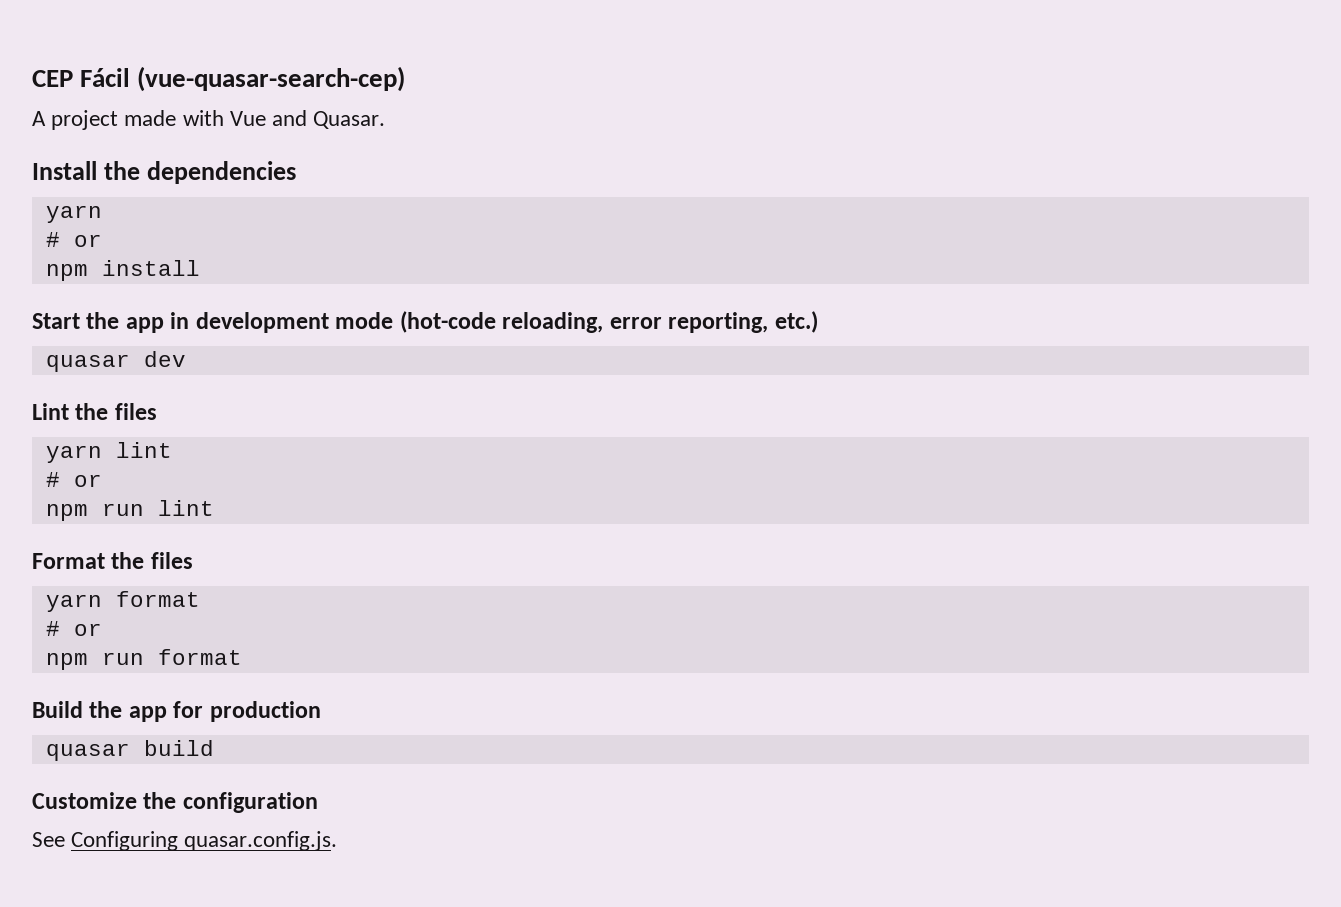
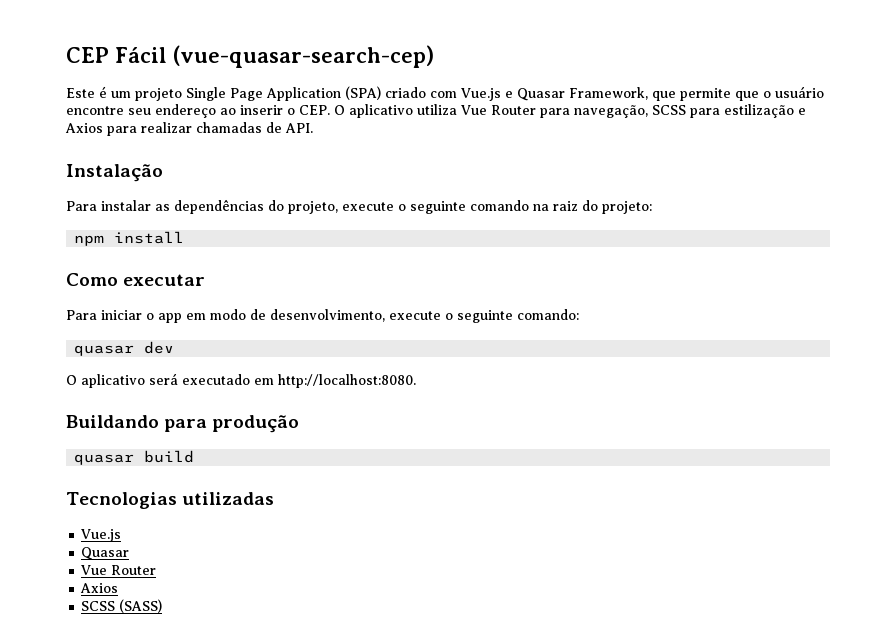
- A project made with Vue and Quasar.
- Install the dependencies
- yarn
- # or
+ Este é um projeto Single Page Application (SPA) criado com Vue.js e Quasar Framework, que permite que o usuário encontre seu endereço ao inserir o CEP. O aplicativo utiliza Vue Router para navegação, SCSS para estilização e Axios para realizar chamadas de API.
+ Instalação
+ Para instalar as dependências do projeto, execute o seguinte comando na raiz do projeto:
  npm install
- Start the app in development mode (hot-code reloading, error reporting, etc.)
+ Como executar
+ Para iniciar o app em modo de desenvolvimento, execute o seguinte comando:
  quasar dev
- Lint the files
- yarn lint
- # or
- npm run lint
- Format the files
- yarn format
- # or
- npm run format
- Build the app for production
+ O aplicativo será executado em http://localhost:8080.
+ Buildando para produção
  quasar build
- Customize the configuration
- See Configuring quasar.config.js.
+ Tecnologias utilizadas
+ Vue.js
+ Quasar
+ Vue Router
+ Axios
+ SCSS (SASS)

